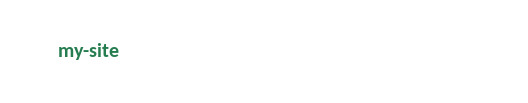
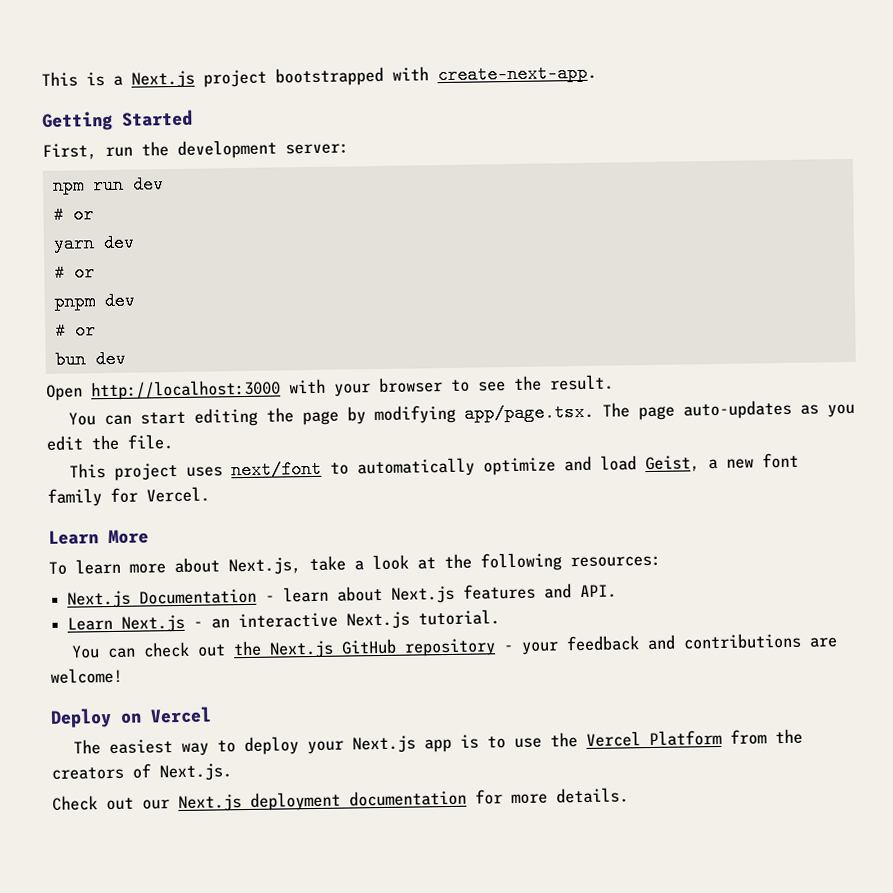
- my-site
+ This is a Next.js project bootstrapped with create-next-app.
+ Getting Started
+ First, run the development server:
+ npm run dev
+ # or
+ yarn dev
+ # or
+ pnpm dev
+ # or
+ bun dev
+ Open http://localhost:3000 with your browser to see the result.
+ You can start editing the page by modifying app/page.tsx. The page auto-updates as you edit the file.
+ This project uses next/font to automatically optimize and load Geist, a new font family for Vercel.
+ Learn More
+ To learn more about Next.js, take a look at the following resources:
+ Next.js Documentation - learn about Next.js features and API.
+ Learn Next.js - an interactive Next.js tutorial.
+ You can check out the Next.js GitHub repository - your feedback and contributions are welcome!
+ Deploy on Vercel
+ The easiest way to deploy your Next.js app is to use the Vercel Platform from the creators of Next.js.
+ Check out our Next.js deployment documentation for more details.

